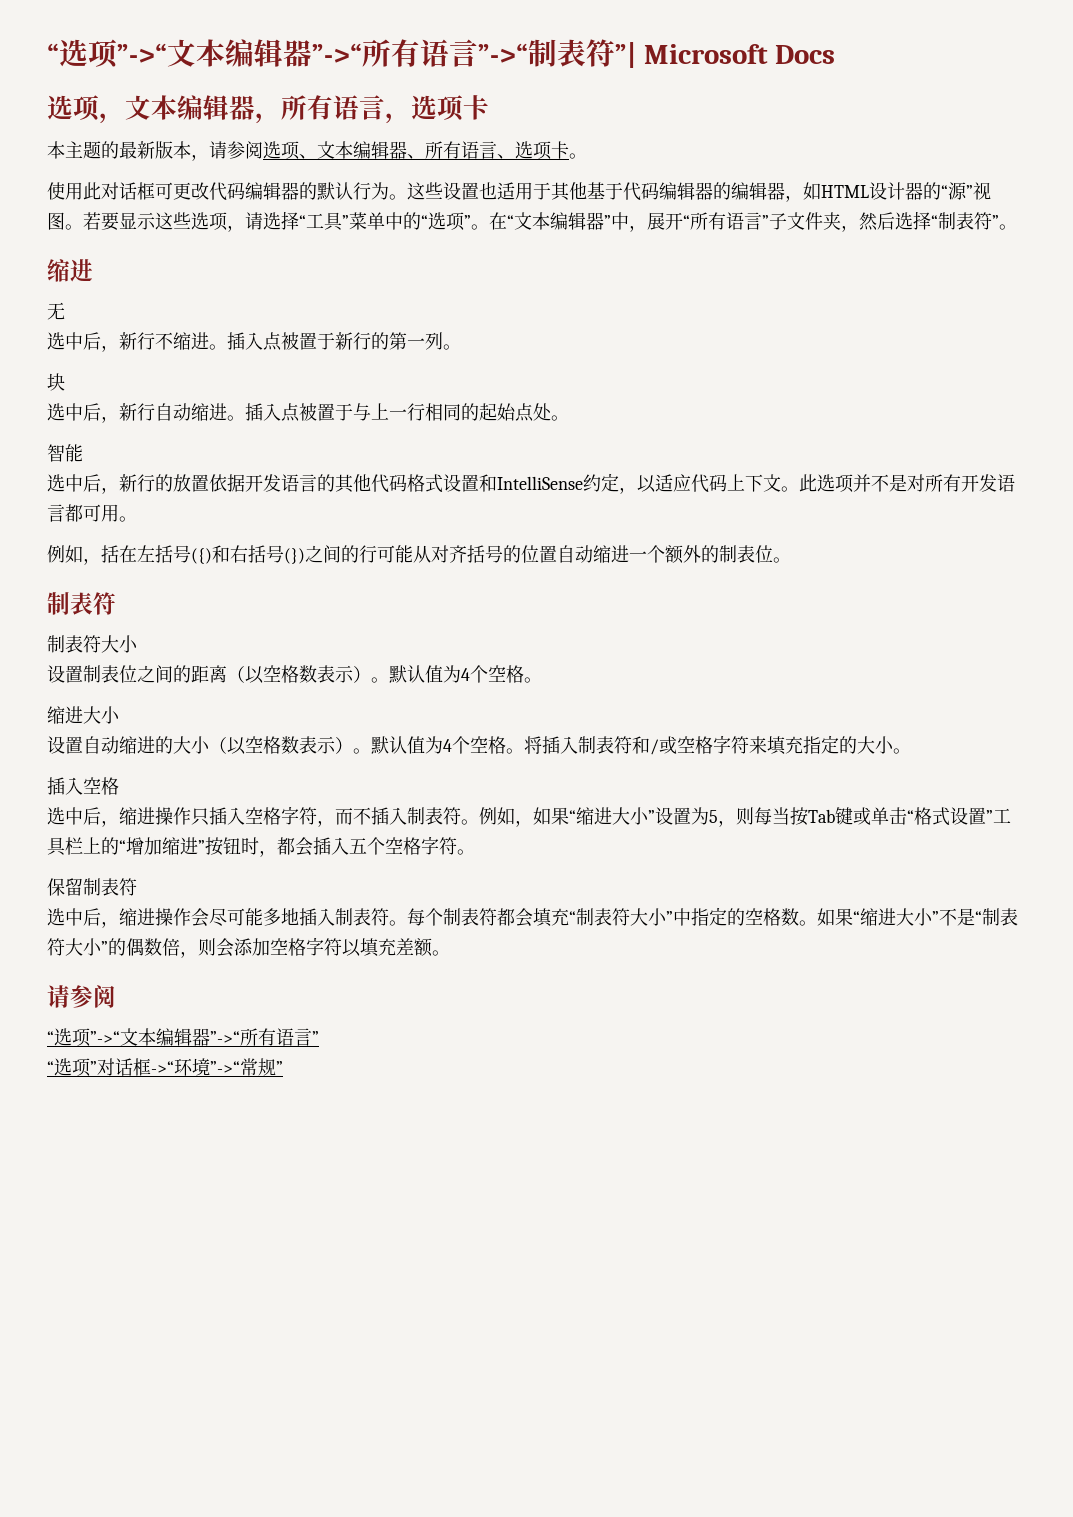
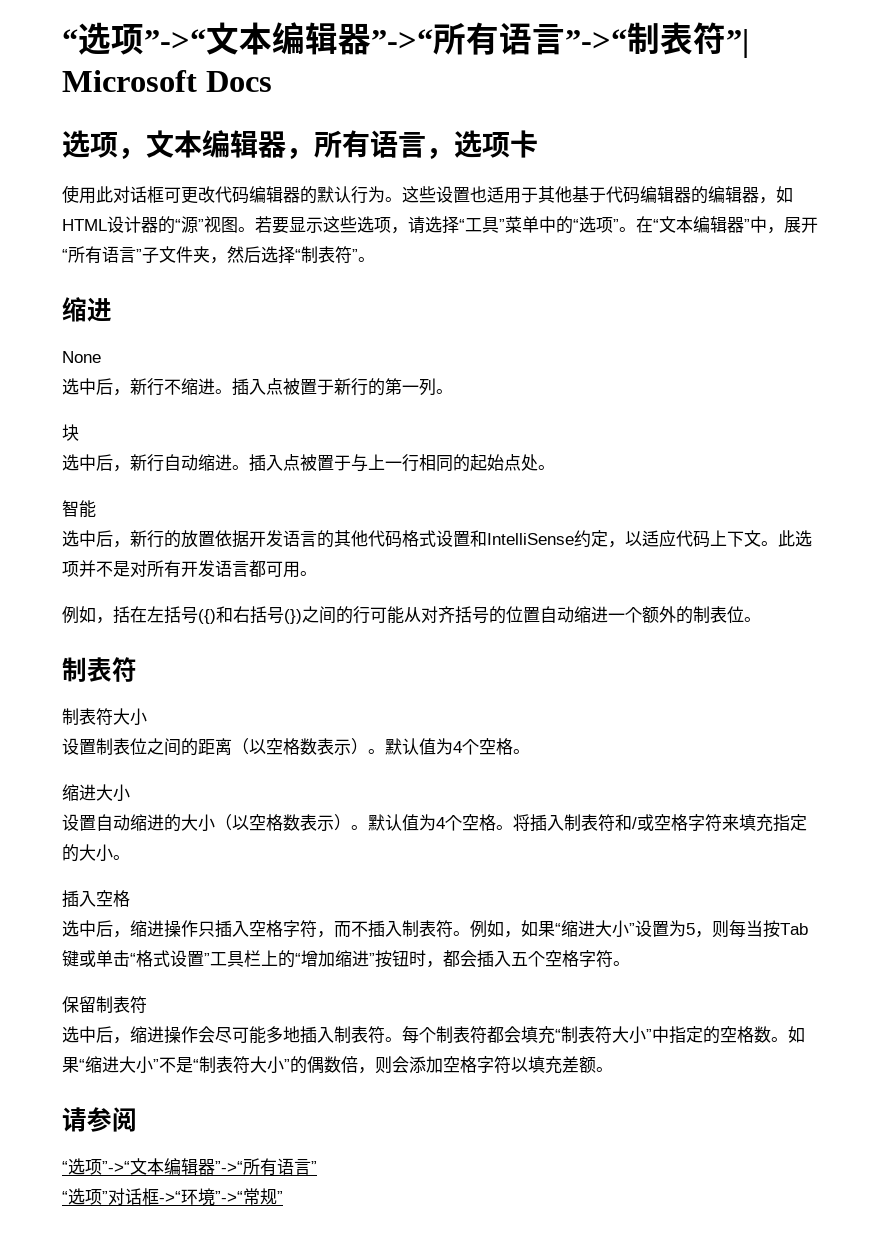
- 本主题的最新版本，请参阅选项、文本编辑器、所有语言、选项卡。
- 无
+ None

